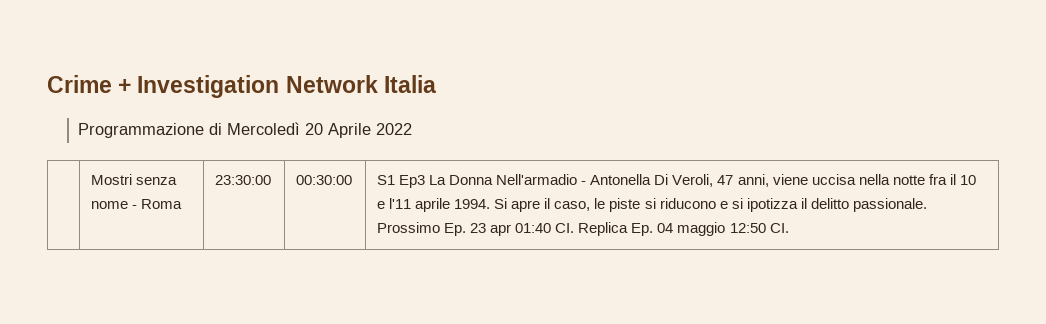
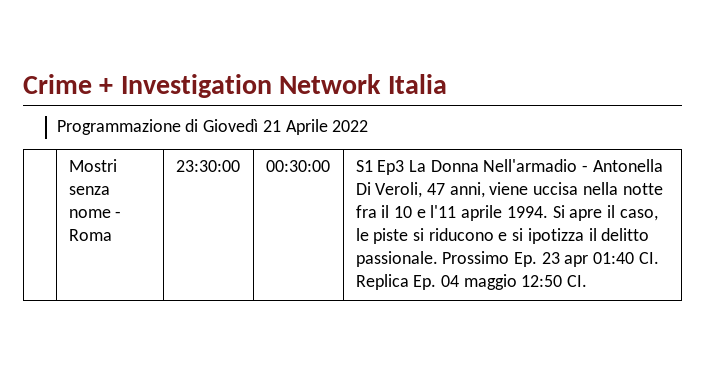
- Programmazione di Mercoledì 20 Aprile 2022
+ Programmazione di Giovedì 21 Aprile 2022

